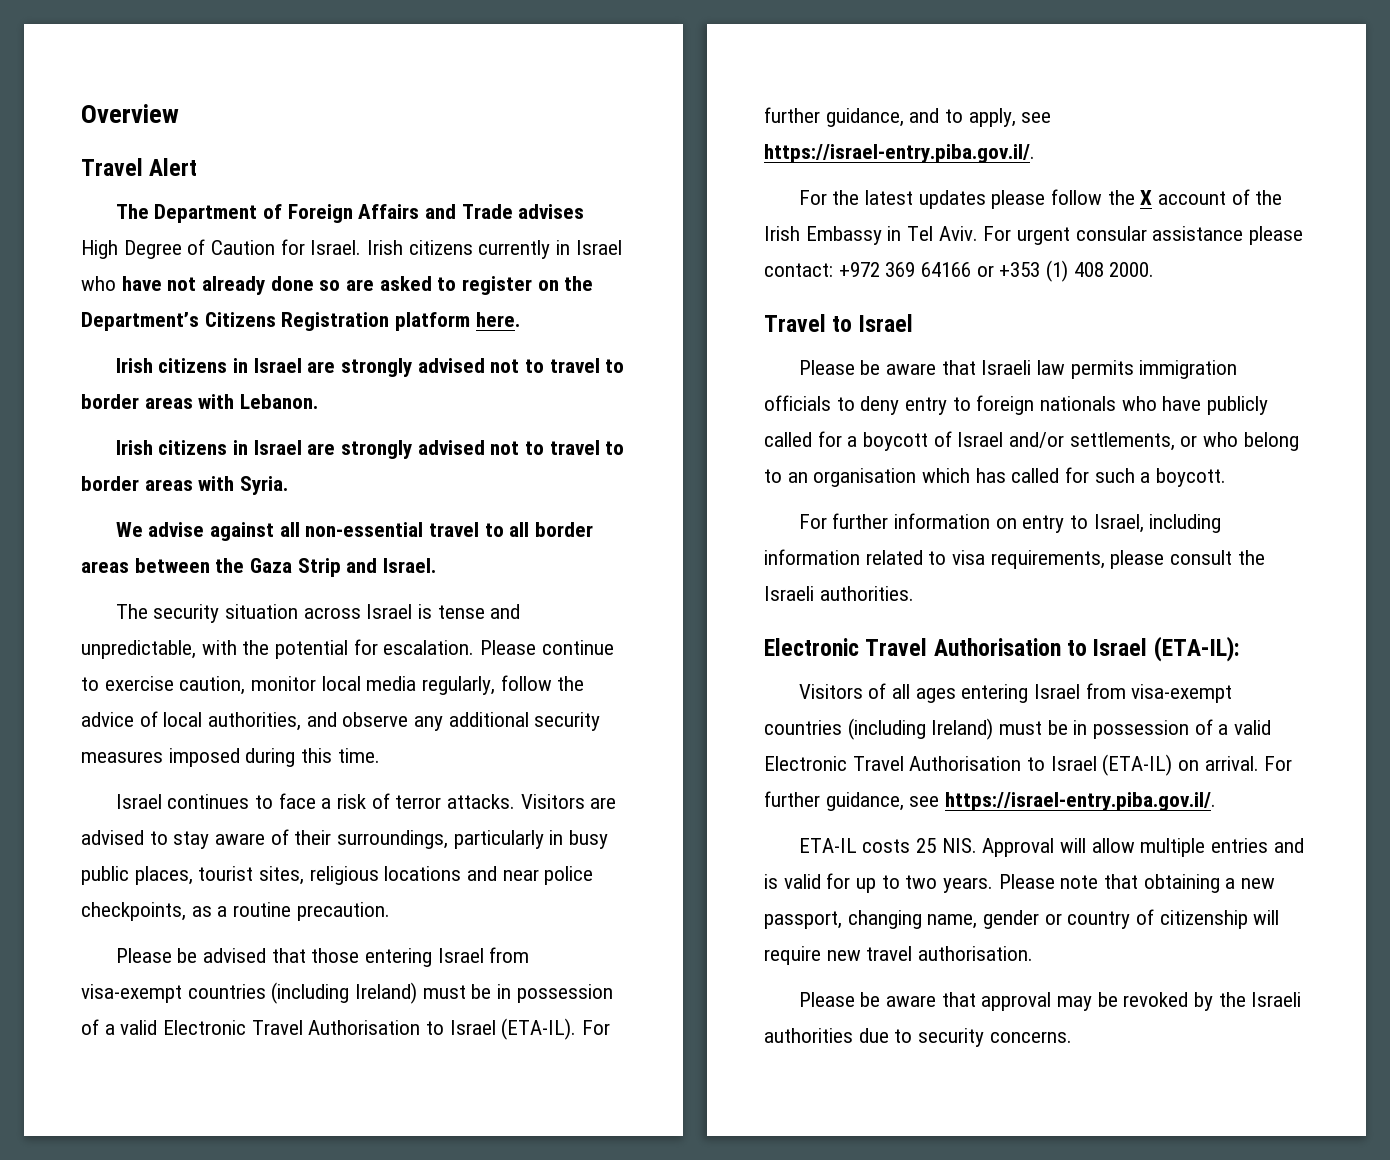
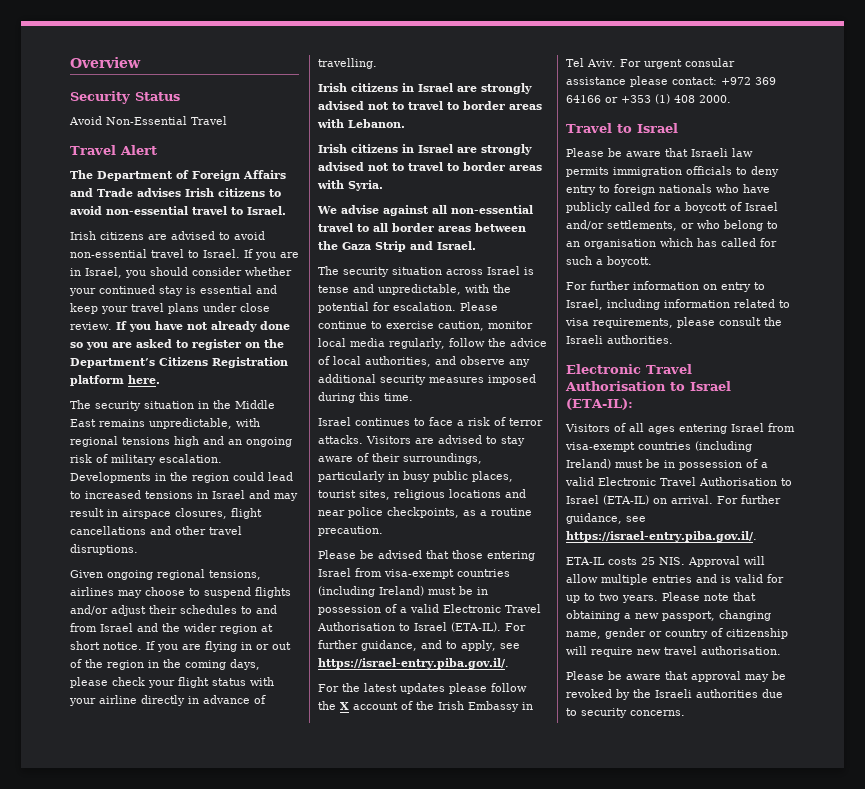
+ Security Status
+ Avoid Non-Essential Travel
- The Department of Foreign Affairs and Trade advises High Degree of Caution for Israel. Irish citizens currently in Israel who have not already done so are asked to register on the Department’s Citizens Registration platform here.
+ The Department of Foreign Affairs and Trade advises Irish citizens to avoid non-essential travel to Israel.
+ Irish citizens are advised to avoid non-essential travel to Israel. If you are in Israel, you should consider whether your continued stay is essential and keep your travel plans under close review. If you have not already done so you are asked to register on the Department’s Citizens Registration platform here.
+ The security situation in the Middle East remains unpredictable, with regional tensions high and an ongoing risk of military escalation. Developments in the region could lead to increased tensions in Israel and may result in airspace closures, flight cancellations and other travel disruptions.
+ Given ongoing regional tensions, airlines may choose to suspend flights and/or adjust their schedules to and from Israel and the wider region at short notice. If you are flying in or out of the region in the coming days, please check your flight status with your airline directly in advance of travelling.

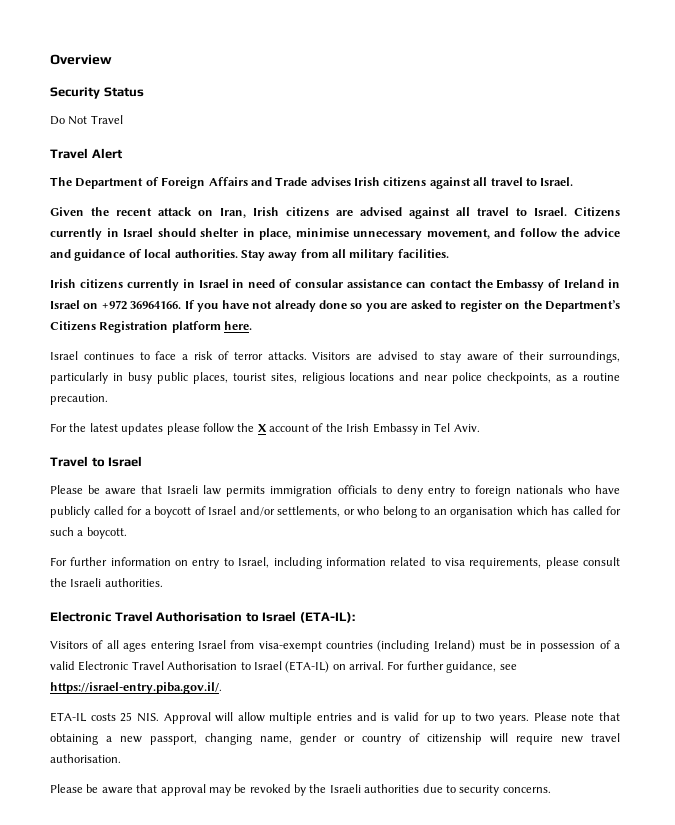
- Avoid Non-Essential Travel
+ Do Not Travel
- The Department of Foreign Affairs and Trade advises Irish citizens to avoid non-essential travel to Israel.
+ The Department of Foreign Affairs and Trade advises Irish citizens against all travel to Israel.
- Irish citizens are advised to avoid non-essential travel to Israel. If you are in Israel, you should consider whether your continued stay is essential and keep your travel plans under close review.
+ Given the recent attack on Iran, Irish citizens are advised against all travel to Israel. Citizens currently in Israel should shelter in place, minimise unnecessary movement, and follow the advice and guidance of local authorities. Stay away from all military facilities.
+ Irish citizens currently in Israel in need of consular assistance can contact the Embassy of Ireland in Israel on +972 36964166.
- The security situation in the Middle East remains unpredictable, with regional tensions high and an ongoing risk of military escalation. Developments in the region could lead to increased tensions in Israel and may result in airspace closures, flight cancellations and other travel disruptions.
- Given ongoing regional tensions, airlines may choose to suspend flights and/or adjust their schedules to and from Israel and the wider region at short notice. If you are flying in or out of the region in the coming days, please check your flight status with your airline directly in advance of travelling.
- Irish citizens in Israel are strongly advised not to travel to border areas with Lebanon.
- Irish citizens in Israel are strongly advised not to travel to border areas with Syria.
- We advise against all non-essential travel to all border areas between the Gaza Strip and Israel.
- The security situation across Israel is tense and unpredictable, with the potential for escalation. Please continue to exercise caution, monitor local media regularly, follow the advice of local authorities, and observe any additional security measures imposed during this time.
- Please be advised that those entering Israel from visa-exempt countries (including Ireland) must be in possession of a valid Electronic Travel Authorisation to Israel (ETA-IL). For further guidance, and to apply, see https://israel-entry.piba.gov.il/.
- For urgent consular assistance please contact: +972 369 64166 or +353 (1) 408 2000.

